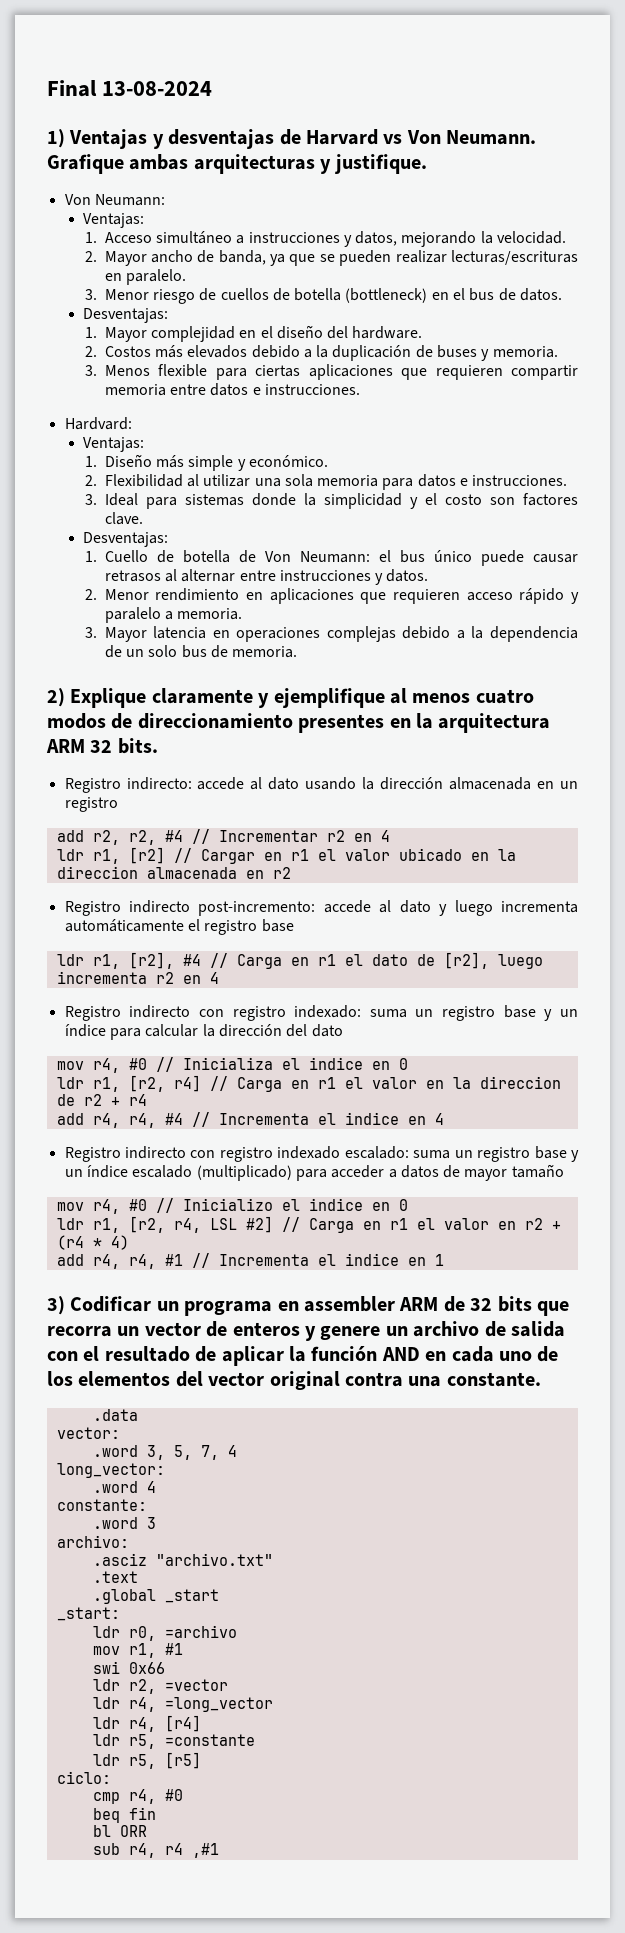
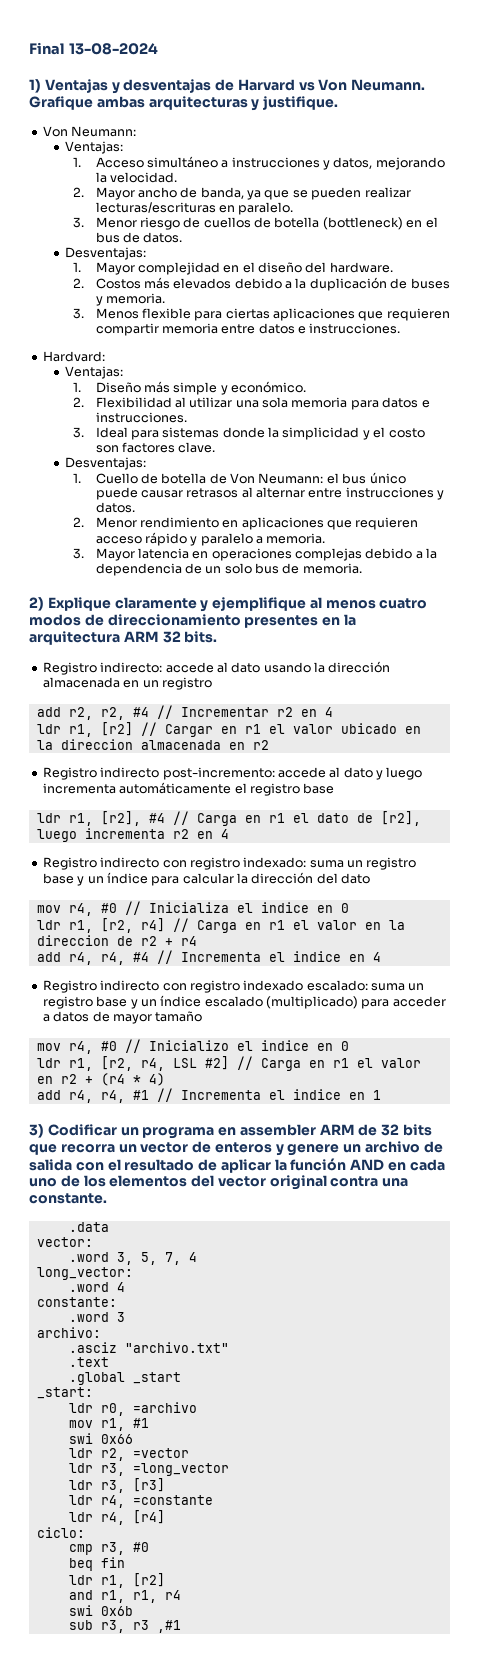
- ldr r4, =long_vector
+ ldr r3, =long_vector
+ ldr r3, [r3]
+ ldr r4, =constante
- ldr r5, =constante
- ldr r5, [r5]
- cmp r4, #0
+ cmp r3, #0
  beq fin
- bl ORR
+ ldr r1, [r2]
+ and r1, r1, r4
+ swi 0x6b
- sub r4, r4 ,#1
+ sub r3, r3 ,#1

